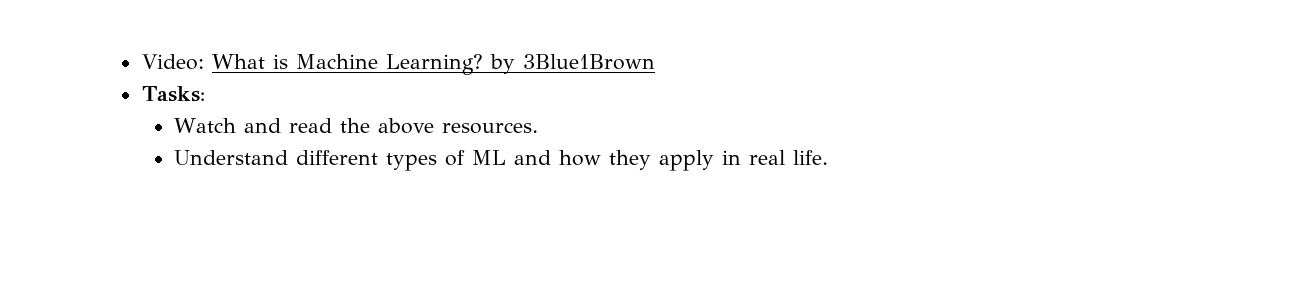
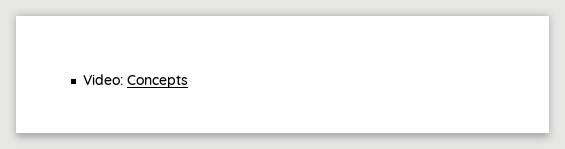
- Video: What is Machine Learning? by 3Blue1Brown
- Tasks:
- Watch and read the above resources.
- Understand different types of ML and how they apply in real life.
+ Video: Concepts

